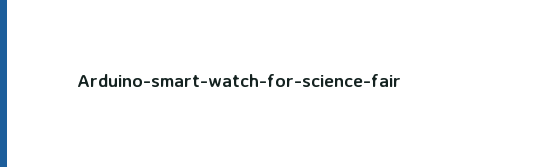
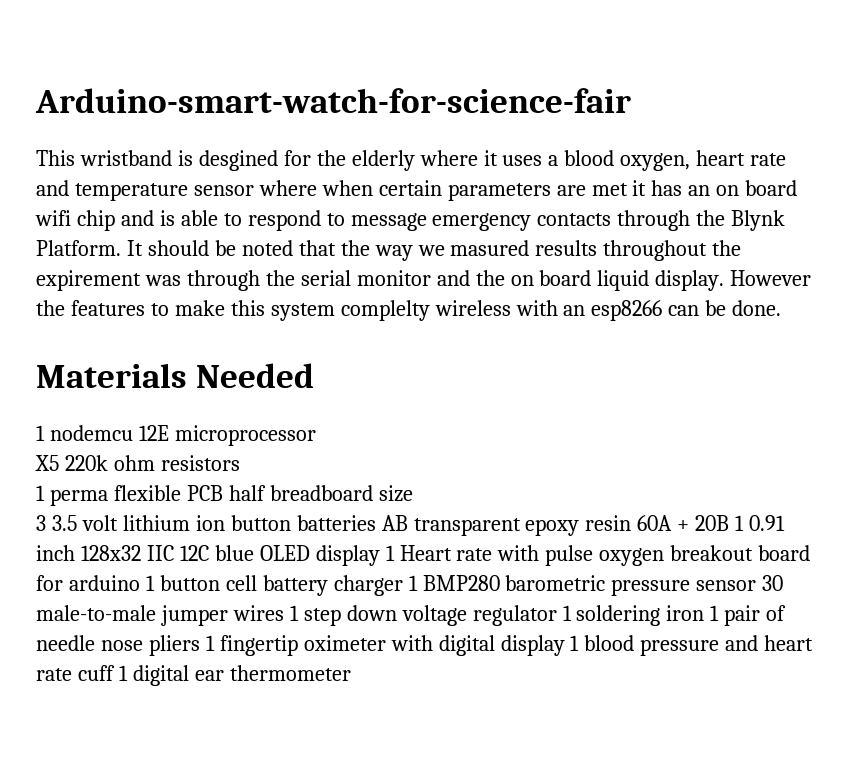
+ This wristband is desgined for the elderly where it uses a blood oxygen, heart rate and temperature sensor where when certain parameters are met it has an on board wifi chip and is able to respond to message emergency contacts through the Blynk Platform. It should be noted that the way we masured results throughout the expirement was through the serial monitor and the on board liquid display. However the features to make this system complelty wireless with an esp8266 can be done.
+ Materials Needed
+ 1 nodemcu 12E microprocessor
+ X5 220k ohm resistors
+ 1 perma flexible PCB half breadboard size
+ 3 3.5 volt lithium ion button batteries AB transparent epoxy resin 60A + 20B 1 0.91 inch 128x32 IIC 12C blue OLED display 1 Heart rate with pulse oxygen breakout board for arduino 1 button cell battery charger 1 BMP280 barometric pressure sensor 30 male-to-male jumper wires 1 step down voltage regulator 1 soldering iron 1 pair of needle nose pliers 1 fingertip oximeter with digital display 1 blood pressure and heart rate cuff 1 digital ear thermometer

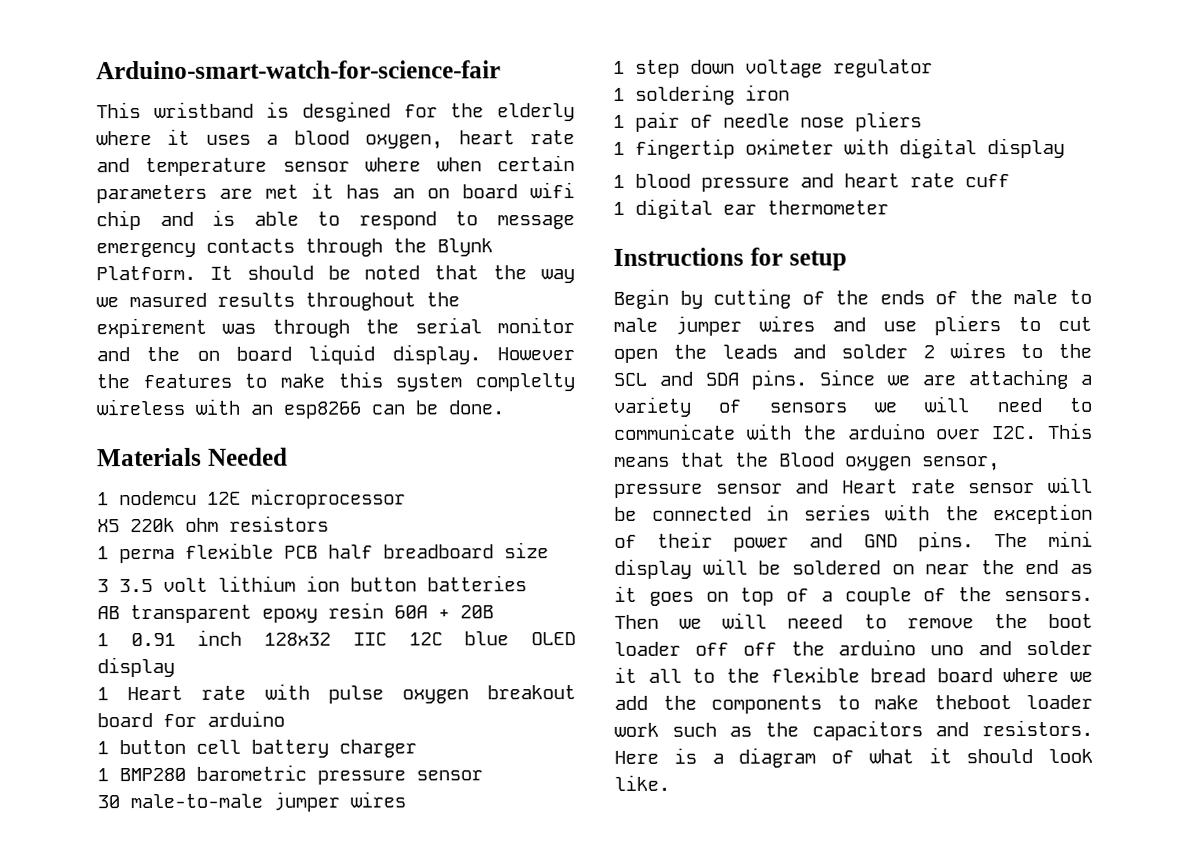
- 3 3.5 volt lithium ion button batteries AB transparent epoxy resin 60A + 20B 1 0.91 inch 128x32 IIC 12C blue OLED display 1 Heart rate with pulse oxygen breakout board for arduino 1 button cell battery charger 1 BMP280 barometric pressure sensor 30 male-to-male jumper wires 1 step down voltage regulator 1 soldering iron 1 pair of needle nose pliers 1 fingertip oximeter with digital display 1 blood pressure and heart rate cuff 1 digital ear thermometer
+ 3 3.5 volt lithium ion button batteries
+ AB transparent epoxy resin 60A + 20B
+ 1 0.91 inch 128x32 IIC 12C blue OLED display
+ 1 Heart rate with pulse oxygen breakout board for arduino
+ 1 button cell battery charger
+ 1 BMP280 barometric pressure sensor
+ 30 male-to-male jumper wires
+ 1 step down voltage regulator
+ 1 soldering iron
+ 1 pair of needle nose pliers
+ 1 fingertip oximeter with digital display
+ 1 blood pressure and heart rate cuff
+ 1 digital ear thermometer
+ Instructions for setup
+ Begin by cutting of the ends of the male to male jumper wires and use pliers to cut open the leads and solder 2 wires to the SCL and SDA pins. Since we are attaching a variety of sensors we will need to communicate with the arduino over I2C. This means that the Blood oxygen sensor, pressure sensor and Heart rate sensor will be connected in series with the exception of their power and GND pins. The mini display will be soldered on near the end as it goes on top of a couple of the sensors. Then we will neeed to remove the boot loader off off the arduino uno and solder it all to the flexible bread board where we add the components to make theboot loader work such as the capacitors and resistors. Here is a diagram of what it should look like.

